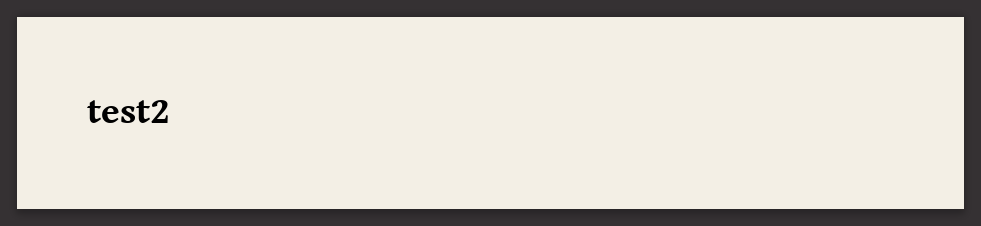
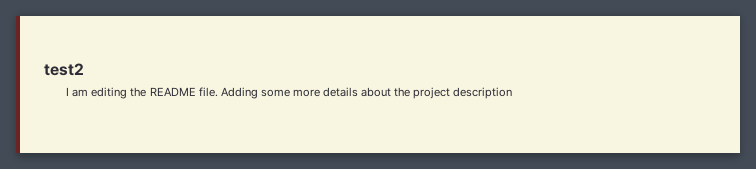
+ I am editing the README file. Adding some more details about the project description

